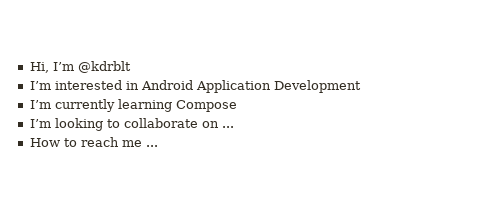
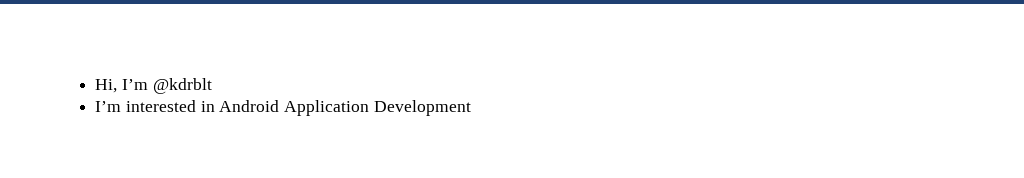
- I’m currently learning Compose
- I’m looking to collaborate on ...
- How to reach me ...

